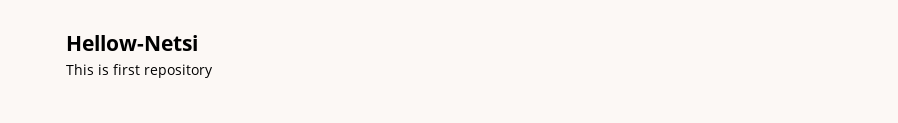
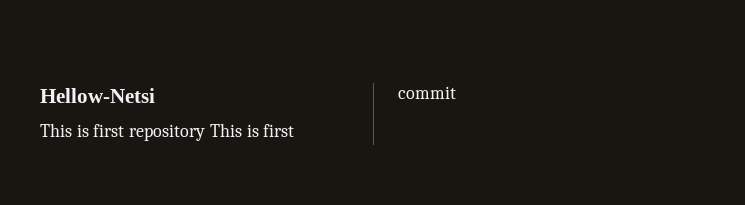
- This is first repository
+ This is first repository This is first commit

